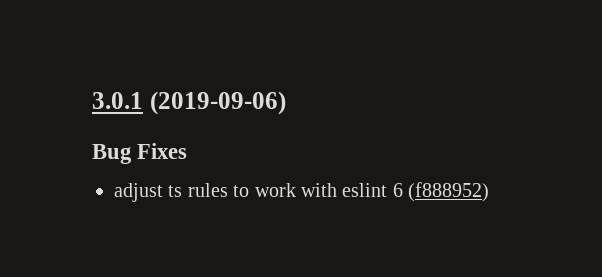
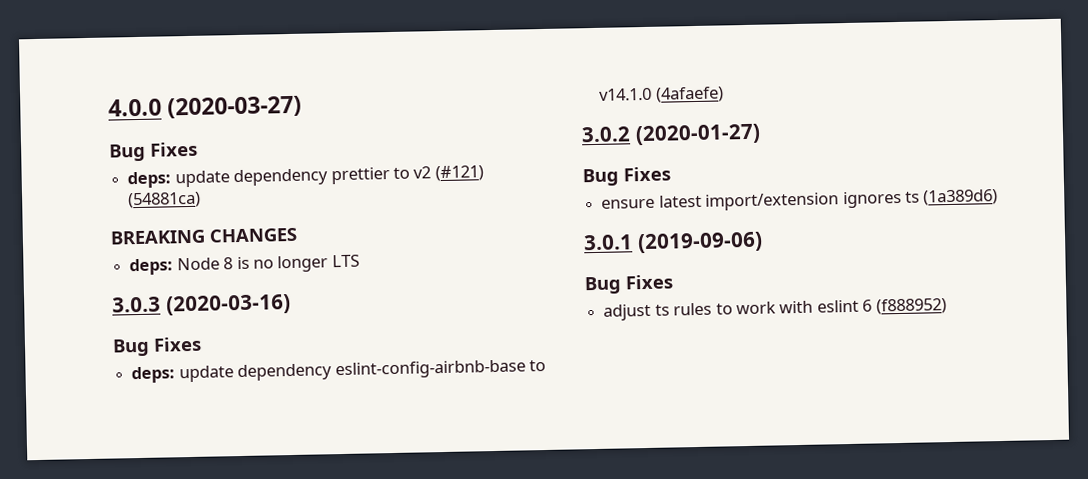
+ 4.0.0 (2020-03-27)
+ Bug Fixes
+ deps: update dependency prettier to v2 (#121) (54881ca)
+ BREAKING CHANGES
+ deps: Node 8 is no longer LTS
+ 3.0.3 (2020-03-16)
+ Bug Fixes
+ deps: update dependency eslint-config-airbnb-base to v14.1.0 (4afaefe)
+ 3.0.2 (2020-01-27)
+ Bug Fixes
+ ensure latest import/extension ignores ts (1a389d6)

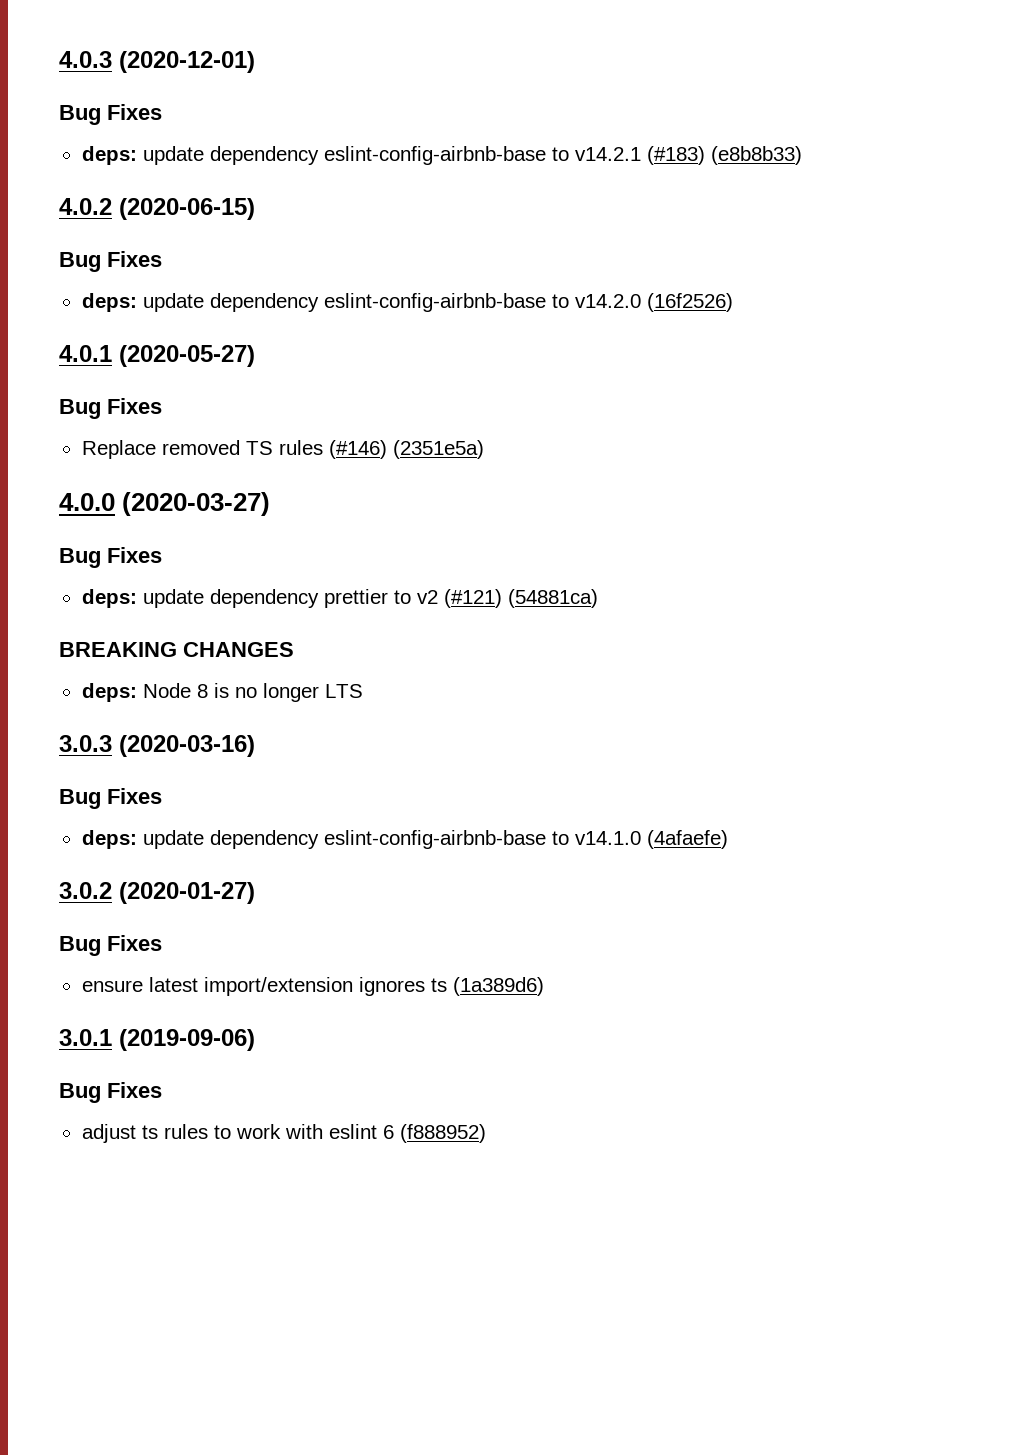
+ 4.0.3 (2020-12-01)
+ Bug Fixes
+ deps: update dependency eslint-config-airbnb-base to v14.2.1 (#183) (e8b8b33)
+ 4.0.2 (2020-06-15)
+ Bug Fixes
+ deps: update dependency eslint-config-airbnb-base to v14.2.0 (16f2526)
+ 4.0.1 (2020-05-27)
+ Bug Fixes
+ Replace removed TS rules (#146) (2351e5a)

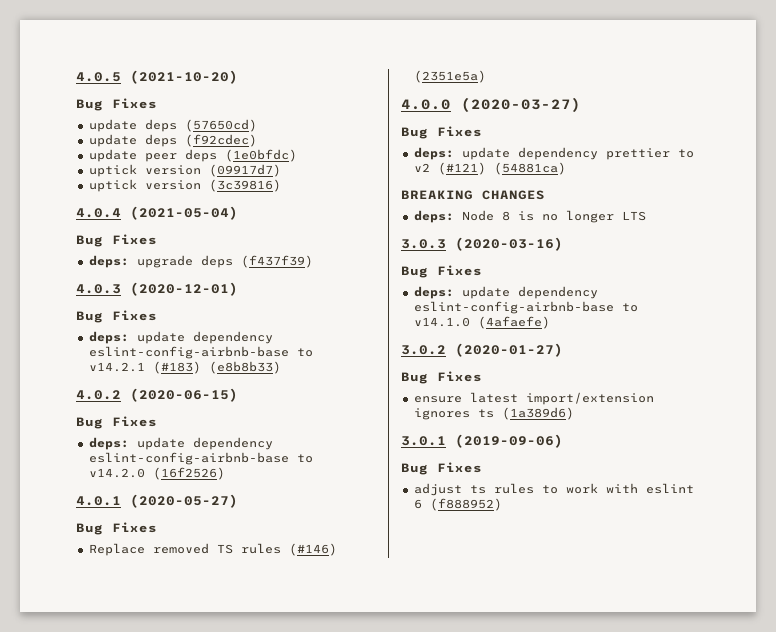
+ 4.0.5 (2021-10-20)
+ Bug Fixes
+ update deps (57650cd)
+ update deps (f92cdec)
+ update peer deps (1e0bfdc)
+ uptick version (09917d7)
+ uptick version (3c39816)
+ 4.0.4 (2021-05-04)
+ Bug Fixes
+ deps: upgrade deps (f437f39)

